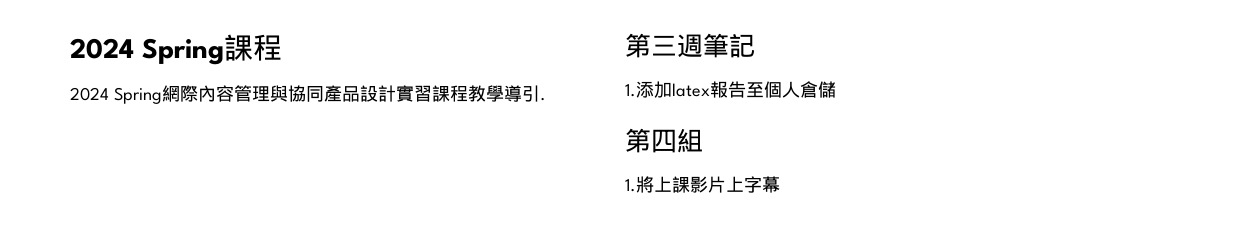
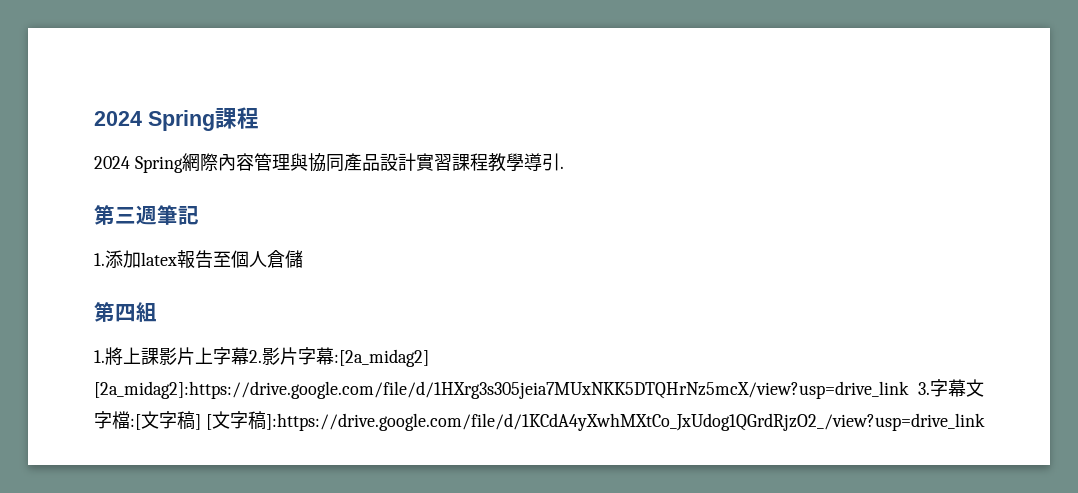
- 1.將上課影片上字幕
+ 1.將上課影片上字幕2.影片字幕:[2a_midag2] [2a_midag2]:https://drive.google.com/file/d/1HXrg3s305jeia7MUxNKK5DTQHrNz5mcX/view?usp=drive_link 3.字幕文字檔:[文字稿] [文字稿]:https://drive.google.com/file/d/1KCdA4yXwhMXtCo_JxUdog1QGrdRjzO2_/view?usp=drive_link

